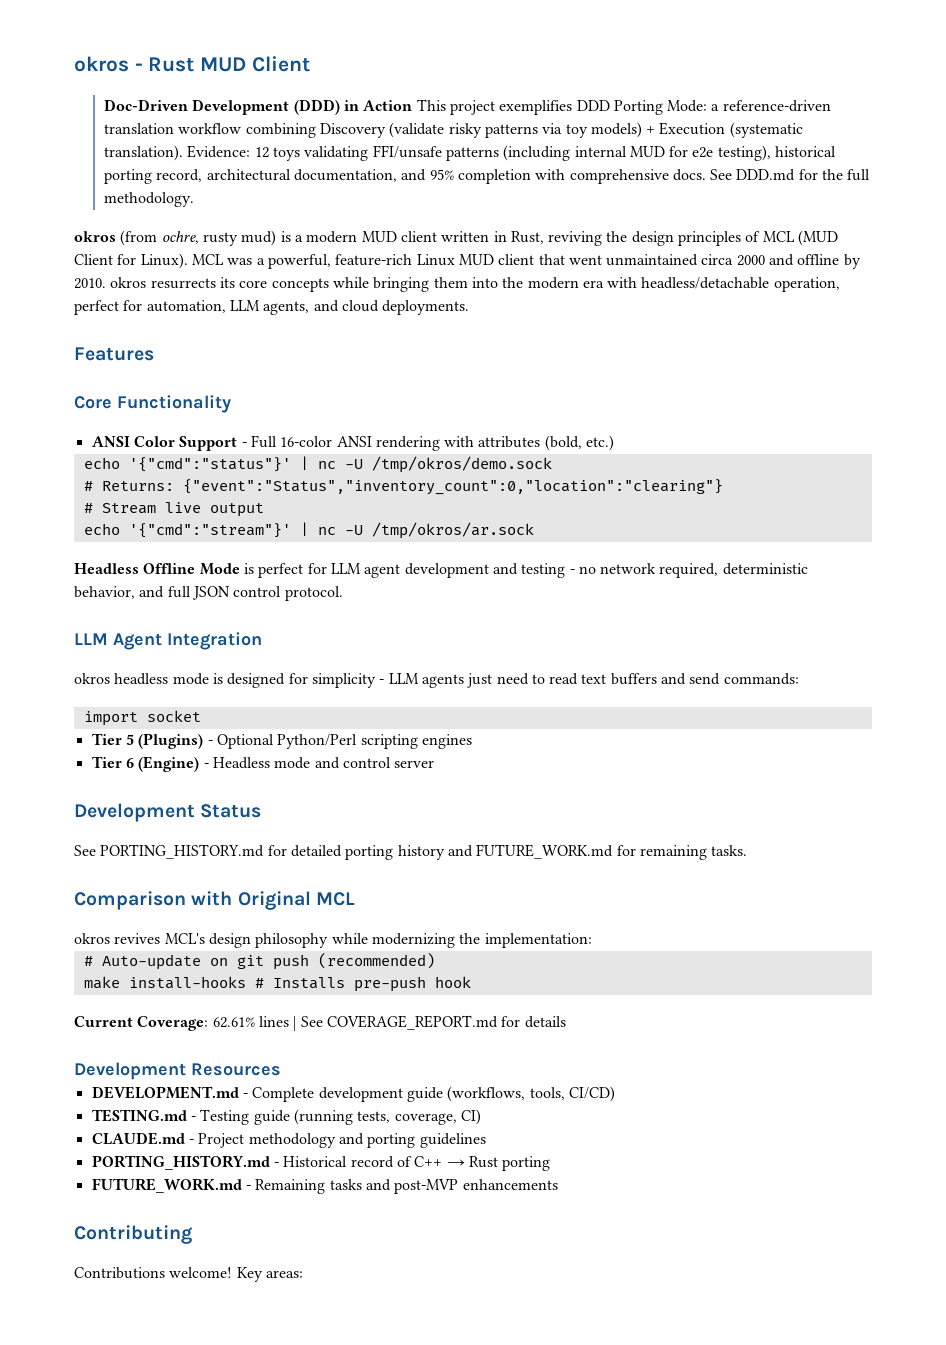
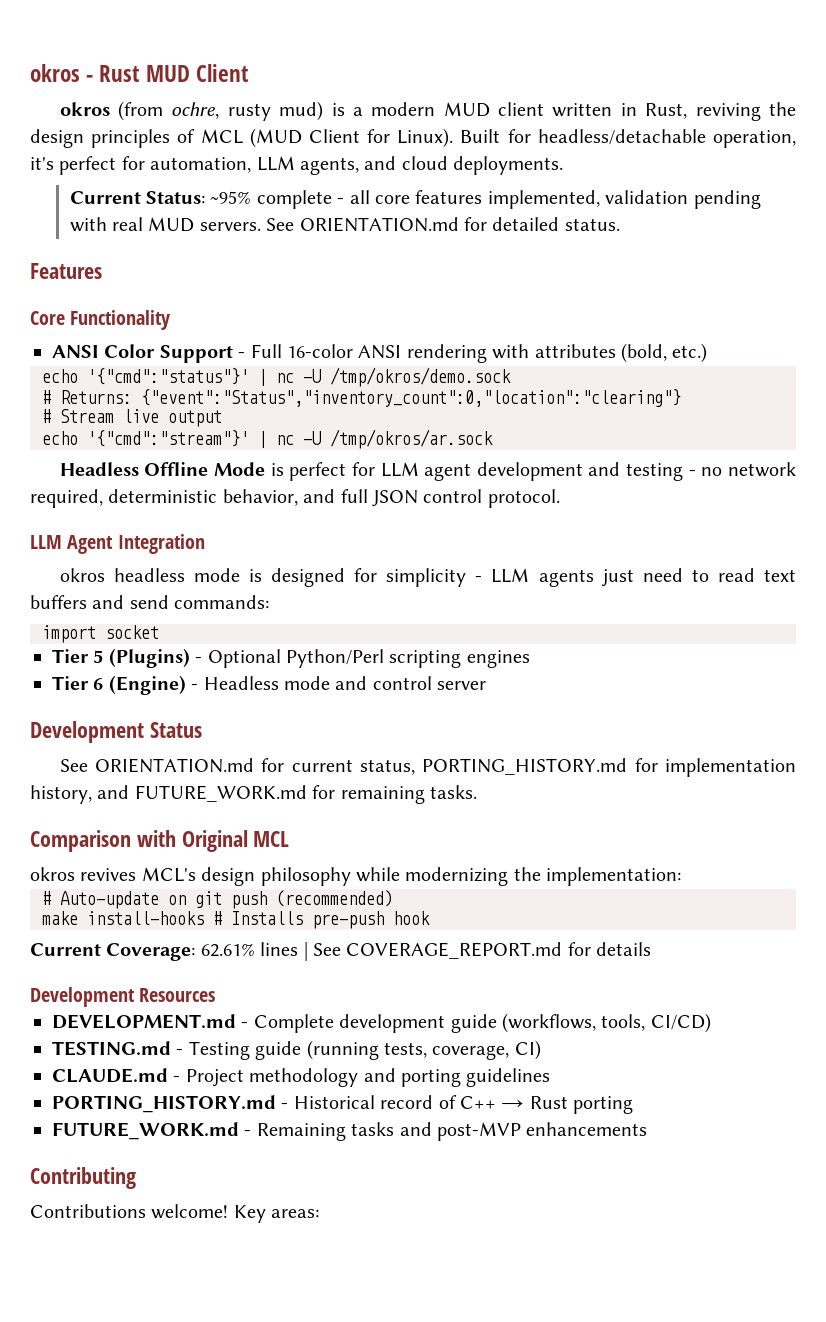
- Doc-Driven Development (DDD) in Action This project exemplifies DDD Porting Mode: a reference-driven translation workflow combining Discovery (validate risky patterns via toy models) + Execution (systematic translation). Evidence: 12 toys validating FFI/unsafe patterns (including internal MUD for e2e testing), historical porting record, architectural documentation, and 95% completion with comprehensive docs. See DDD.md for the full methodology.
- MCL was a powerful, feature-rich Linux MUD client that went unmaintained circa 2000 and offline by 2010. okros resurrects its core concepts while bringing them into the modern era with headless/detachable operation, perfect for automation, LLM agents, and cloud deployments.
+ Built for headless/detachable operation, it's perfect for automation, LLM agents, and cloud deployments.
+ Current Status: ~95% complete - all core features implemented, validation pending with real MUD servers. See ORIENTATION.md for detailed status.
- See PORTING_HISTORY.md for detailed porting history and FUTURE_WORK.md for remaining tasks.
+ See ORIENTATION.md for current status, PORTING_HISTORY.md for implementation history, and FUTURE_WORK.md for remaining tasks.

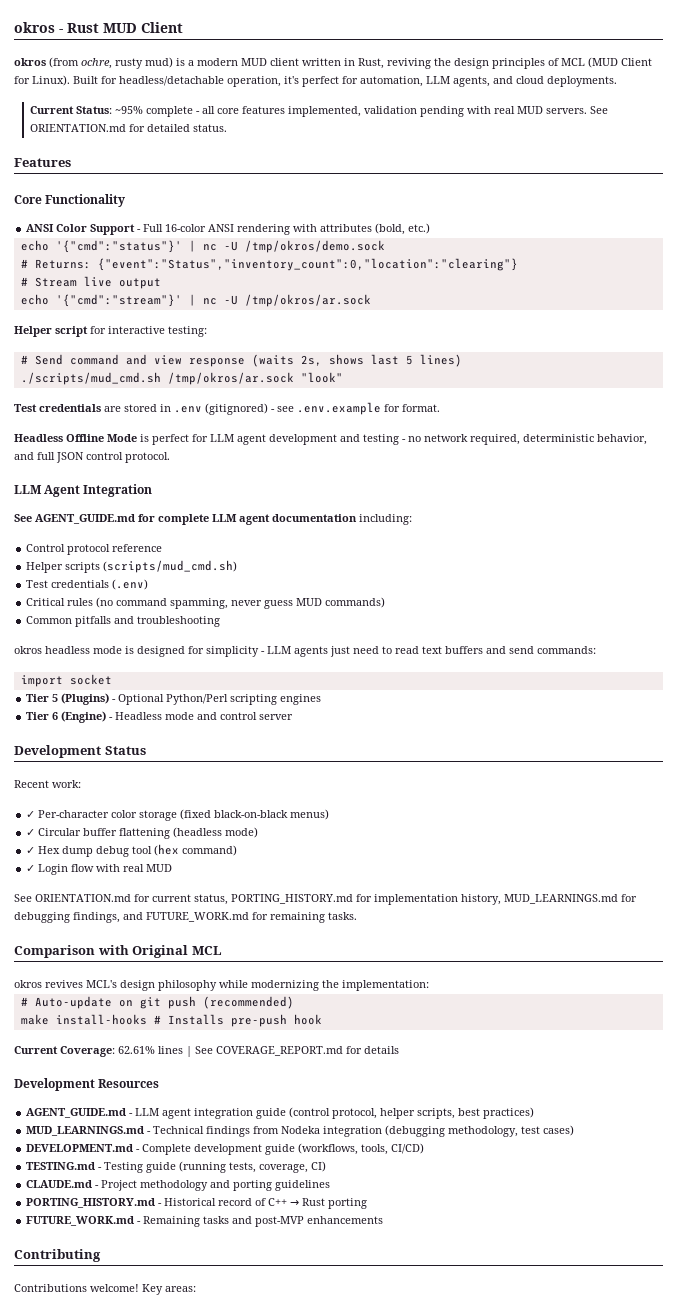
+ Helper script for interactive testing:
+ # Send command and view response (waits 2s, shows last 5 lines)
+ ./scripts/mud_cmd.sh /tmp/okros/ar.sock "look"
+ Test credentials are stored in .env (gitignored) - see .env.example for format.
+ See AGENT_GUIDE.md for complete LLM agent documentation including:
+ Control protocol reference
+ Helper scripts (scripts/mud_cmd.sh)
+ Test credentials (.env)
+ Critical rules (no command spamming, never guess MUD commands)
+ Common pitfalls and troubleshooting
+ Recent work:
+ ✓ Per-character color storage (fixed black-on-black menus)
+ ✓ Circular buffer flattening (headless mode)
+ ✓ Hex dump debug tool (hex command)
+ ✓ Login flow with real MUD
- See ORIENTATION.md for current status, PORTING_HISTORY.md for implementation history, and FUTURE_WORK.md for remaining tasks.
+ See ORIENTATION.md for current status, PORTING_HISTORY.md for implementation history, MUD_LEARNINGS.md for debugging findings, and FUTURE_WORK.md for remaining tasks.
+ AGENT_GUIDE.md - LLM agent integration guide (control protocol, helper scripts, best practices)
+ MUD_LEARNINGS.md - Technical findings from Nodeka integration (debugging methodology, test cases)

